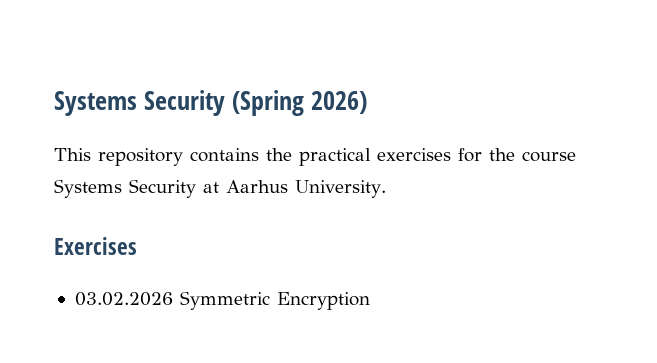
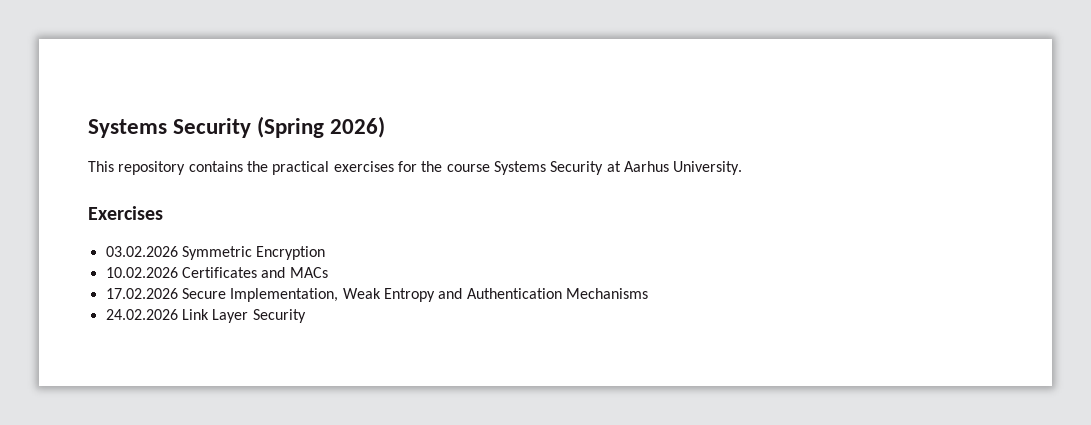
+ 10.02.2026 Certificates and MACs
+ 17.02.2026 Secure Implementation, Weak Entropy and Authentication Mechanisms
+ 24.02.2026 Link Layer Security

